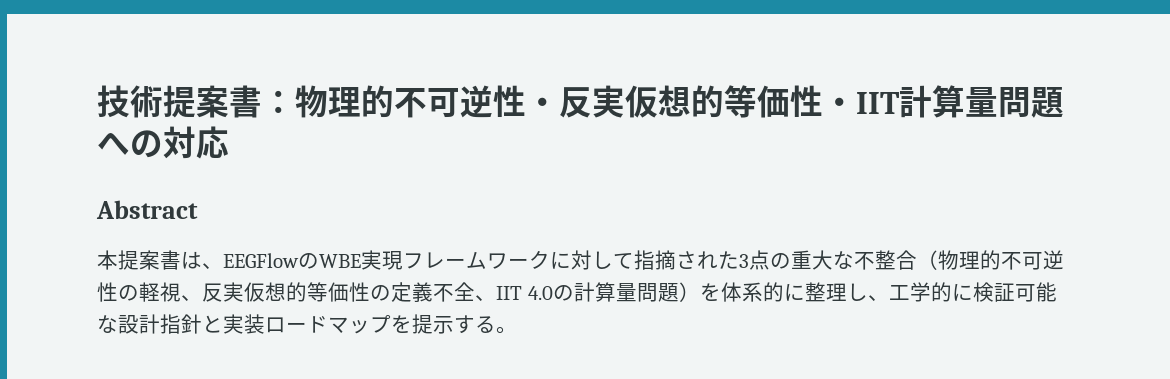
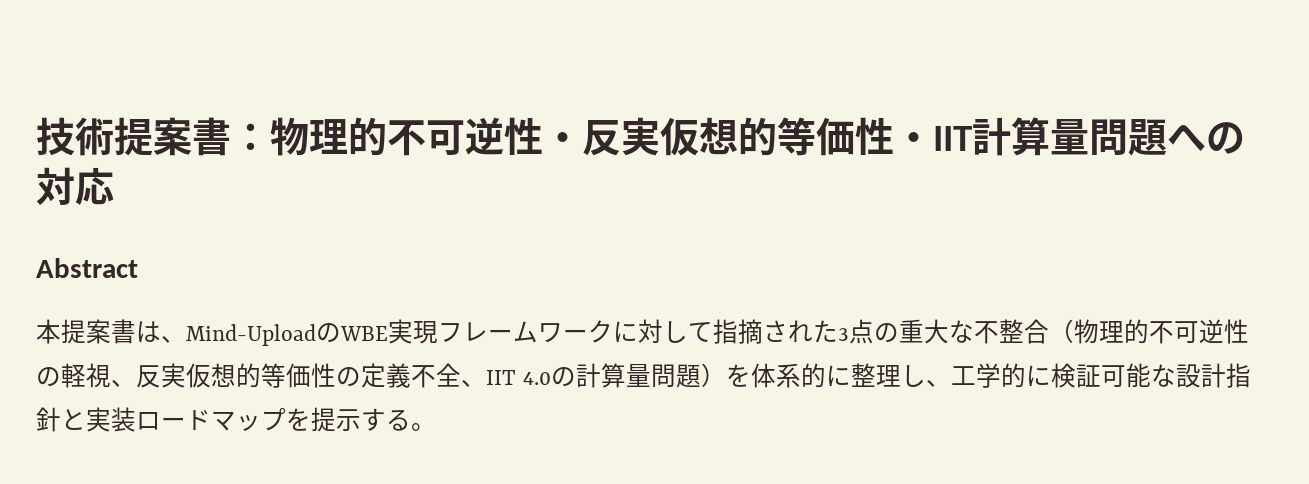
- 本提案書は、EEGFlowのWBE実現フレームワークに対して指摘された3点の重大な不整合（物理的不可逆性の軽視、反実仮想的等価性の定義不全、IIT 4.0の計算量問題）を体系的に整理し、工学的に検証可能な設計指針と実装ロードマップを提示する。
+ 本提案書は、Mind-UploadのWBE実現フレームワークに対して指摘された3点の重大な不整合（物理的不可逆性の軽視、反実仮想的等価性の定義不全、IIT 4.0の計算量問題）を体系的に整理し、工学的に検証可能な設計指針と実装ロードマップを提示する。

